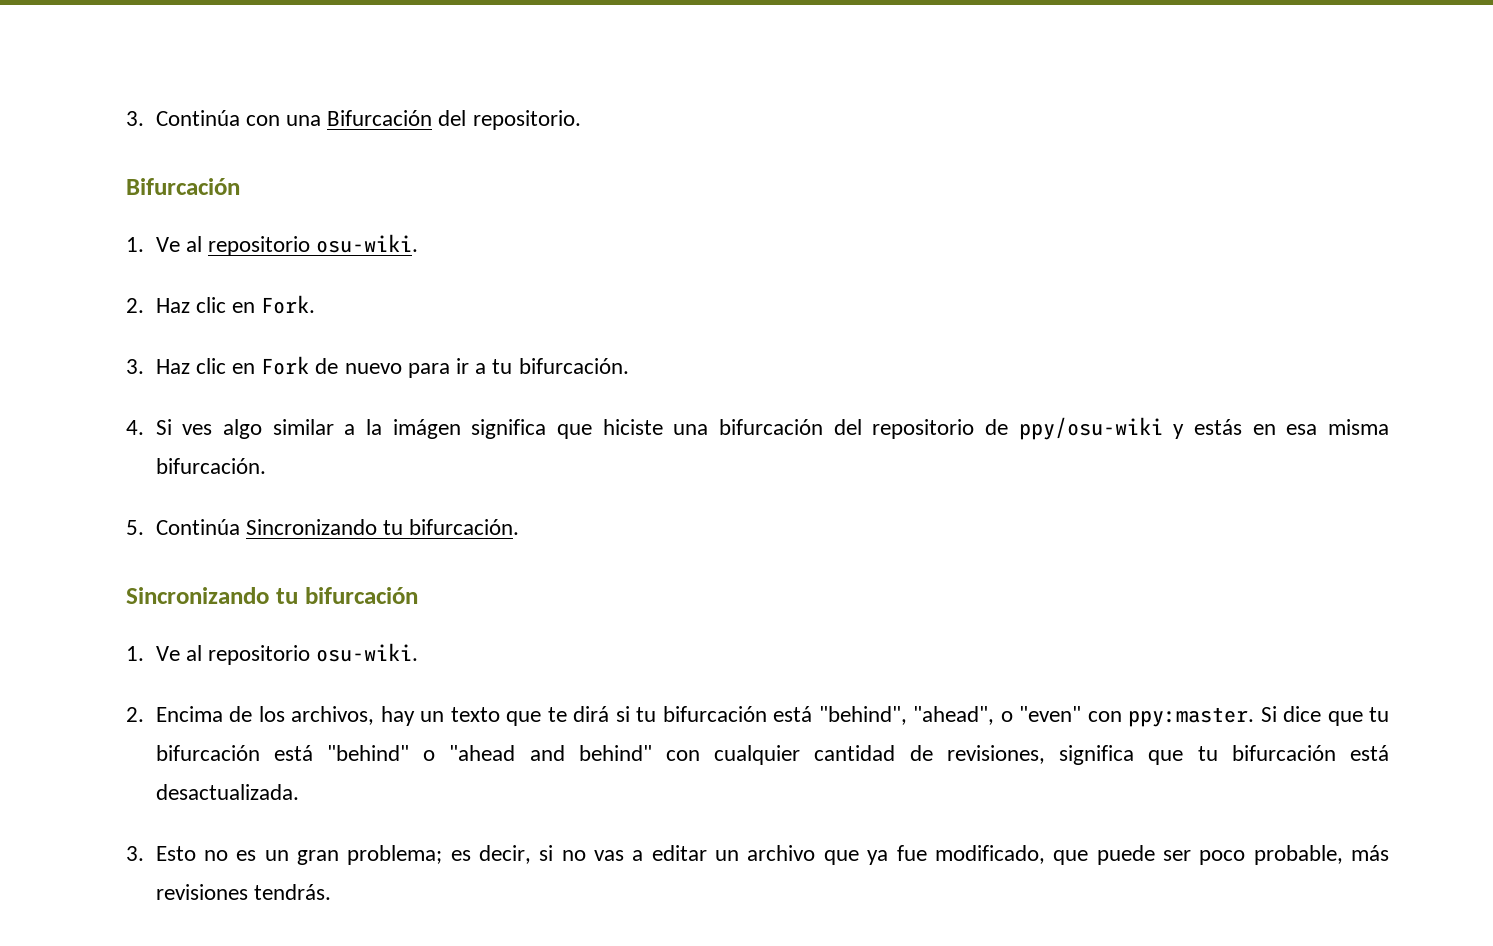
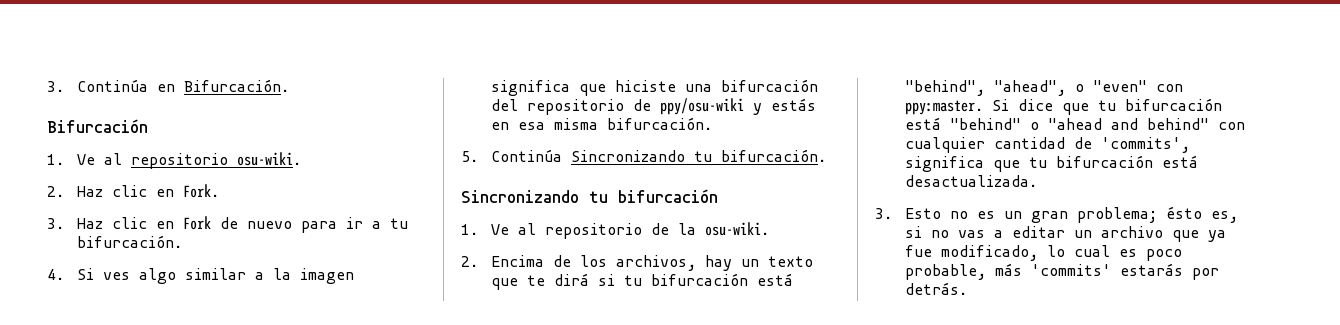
- 3. Continúa con una Bifurcación del repositorio.
+ 3. Continúa en Bifurcación.
- 4. Si ves algo similar a la imágen significa que hiciste una bifurcación del repositorio de ppy/osu-wiki y estás en esa misma bifurcación.
+ 4. Si ves algo similar a la imagen significa que hiciste una bifurcación del repositorio de ppy/osu-wiki y estás en esa misma bifurcación.
  Sincronizando tu bifurcación
- 1. Ve al repositorio osu-wiki.
+ 1. Ve al repositorio de la osu-wiki.
- Si dice que tu bifurcación está "behind" o "ahead and behind" con cualquier cantidad de revisiones, significa que tu bifurcación está desactualizada.
+ Si dice que tu bifurcación está "behind" o "ahead and behind" con cualquier cantidad de 'commits', significa que tu bifurcación está desactualizada.
- 3. Esto no es un gran problema; es decir, si no vas a editar un archivo que ya fue modificado, que puede ser poco probable, más revisiones tendrás.
+ 3. Esto no es un gran problema; ésto es, si no vas a editar un archivo que ya fue modificado, lo cual es poco probable, más 'commits' estarás por detrás.

